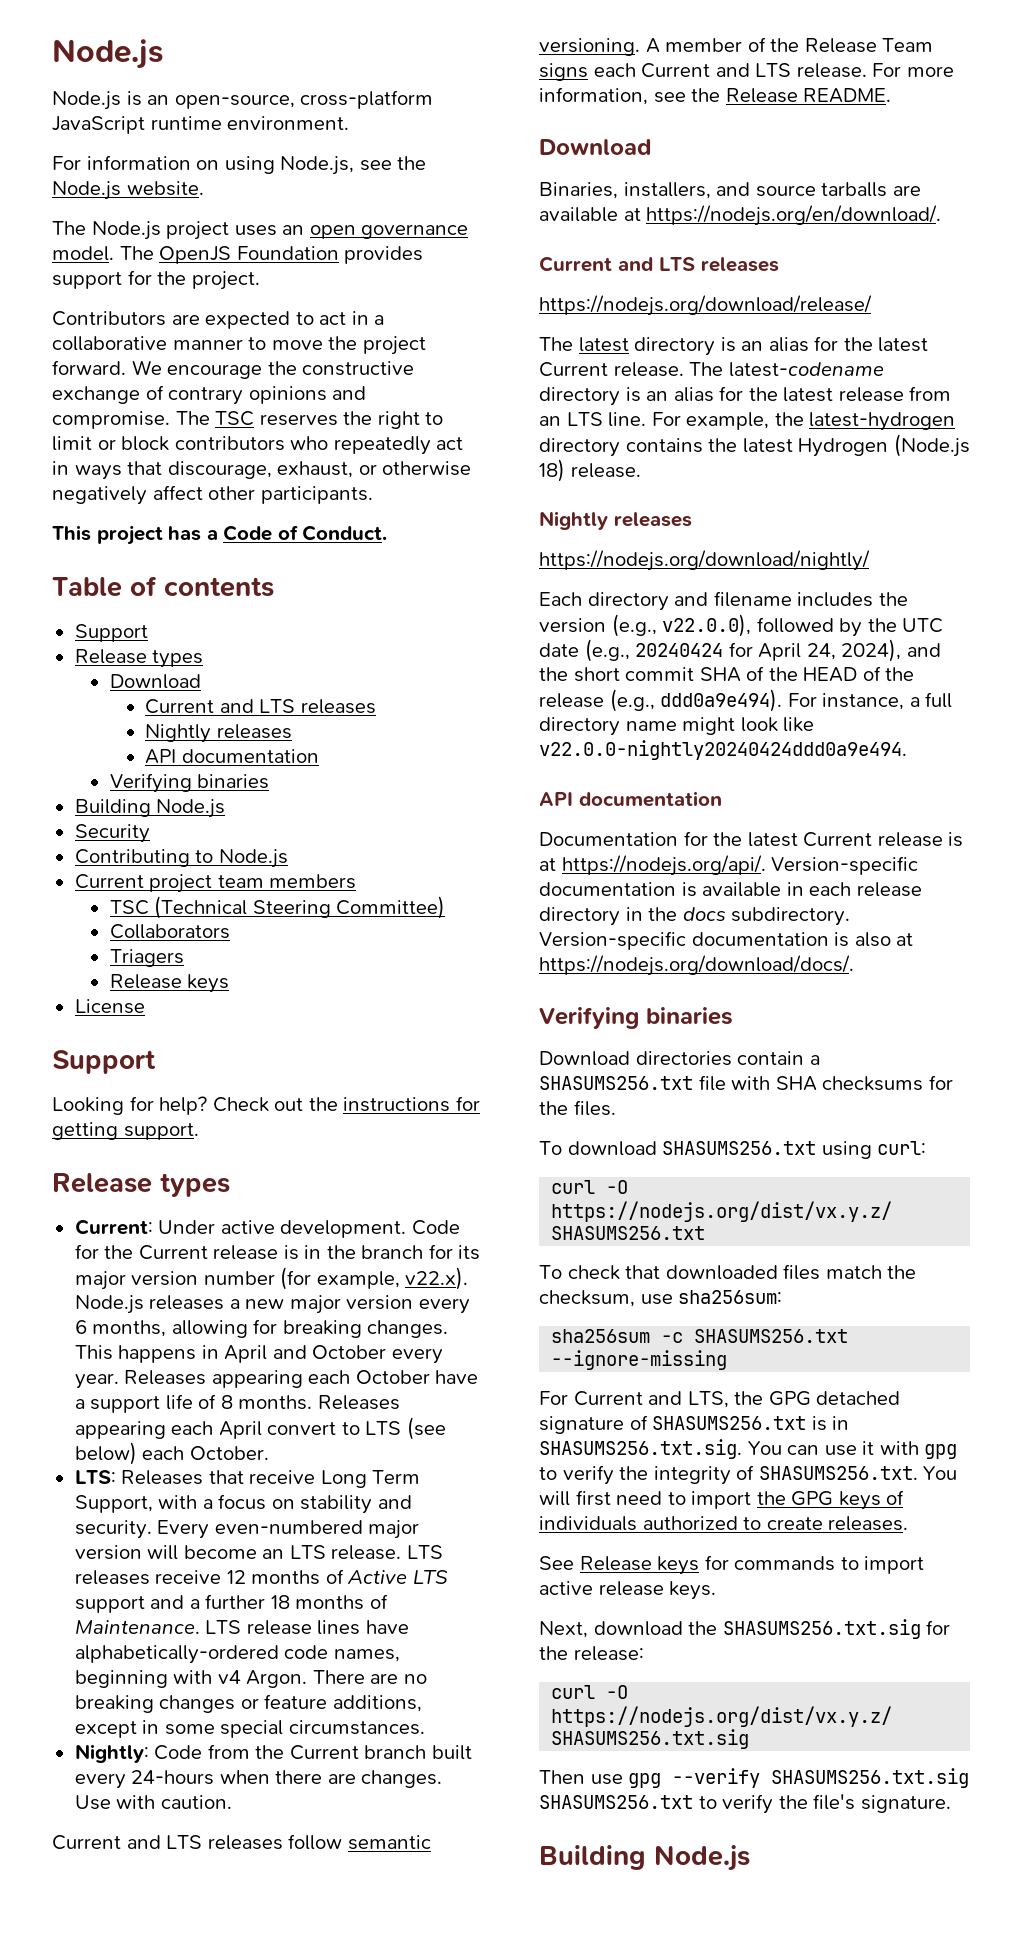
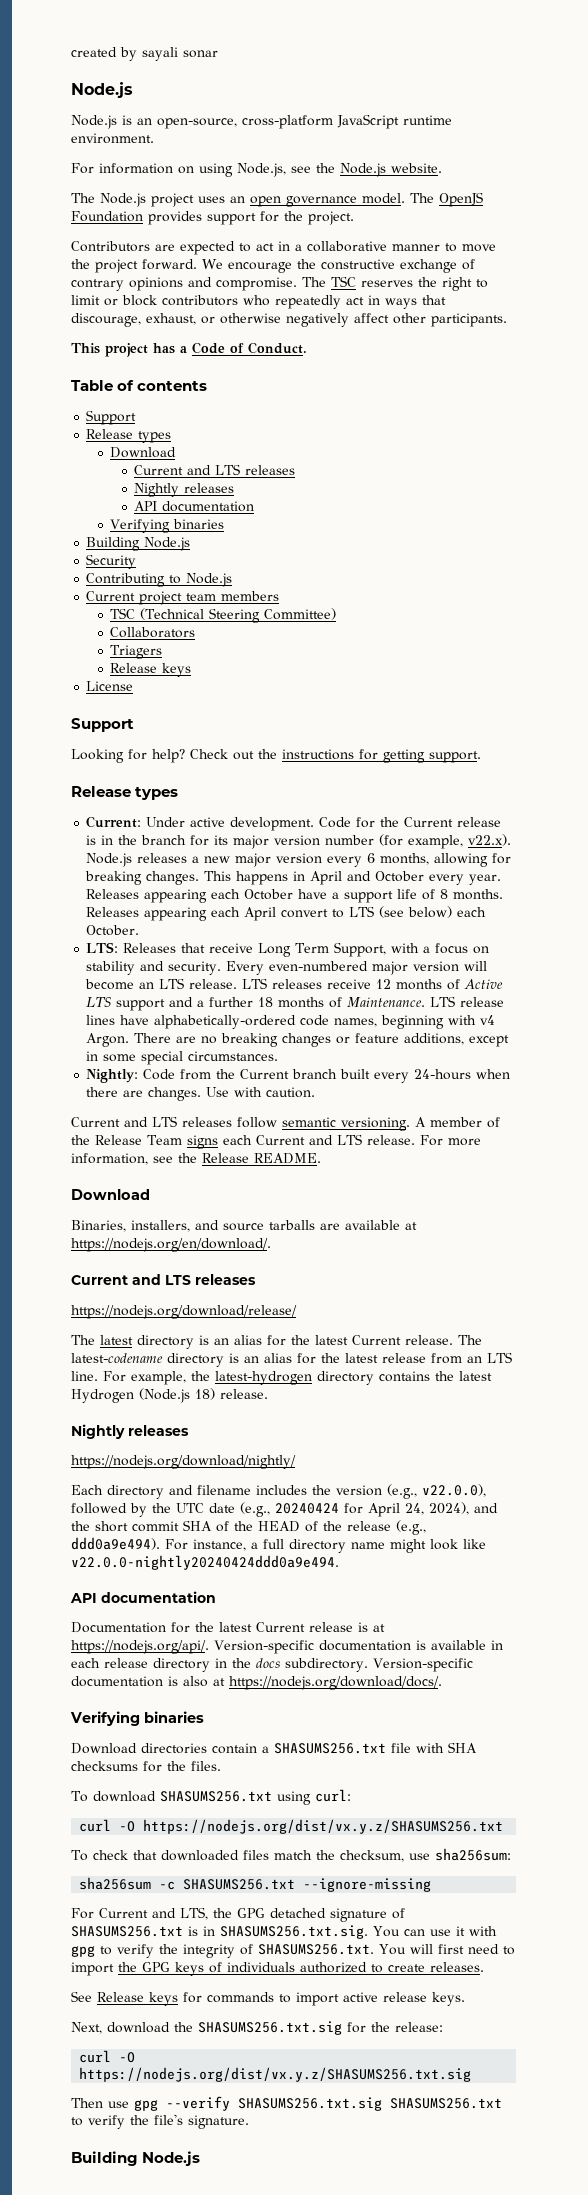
+ created by sayali sonar

